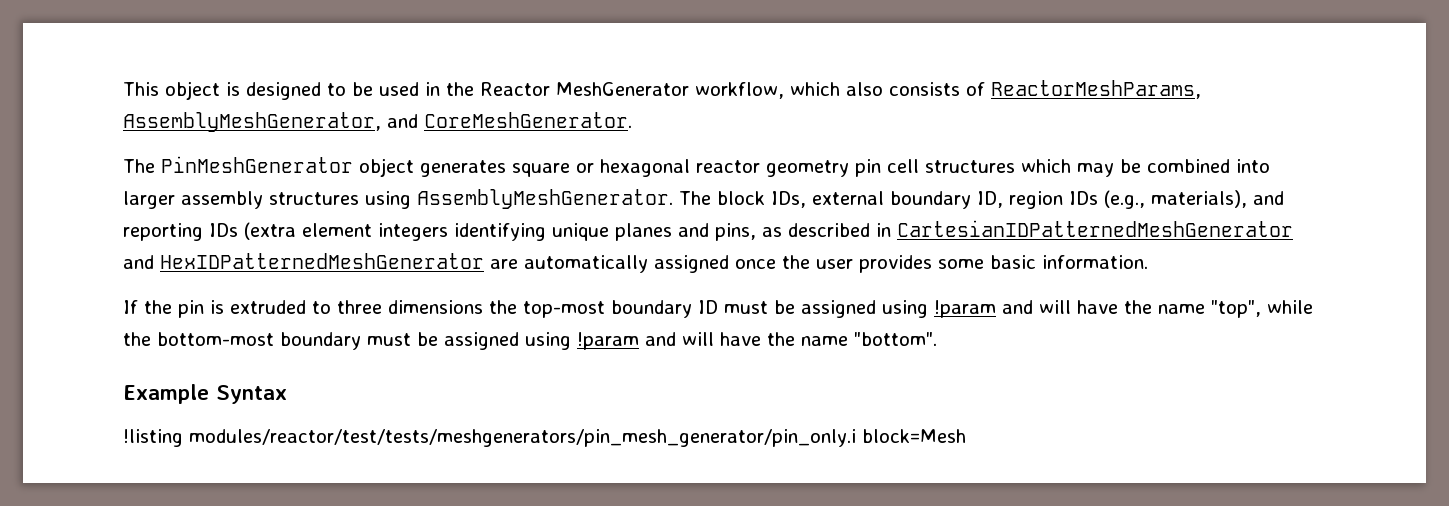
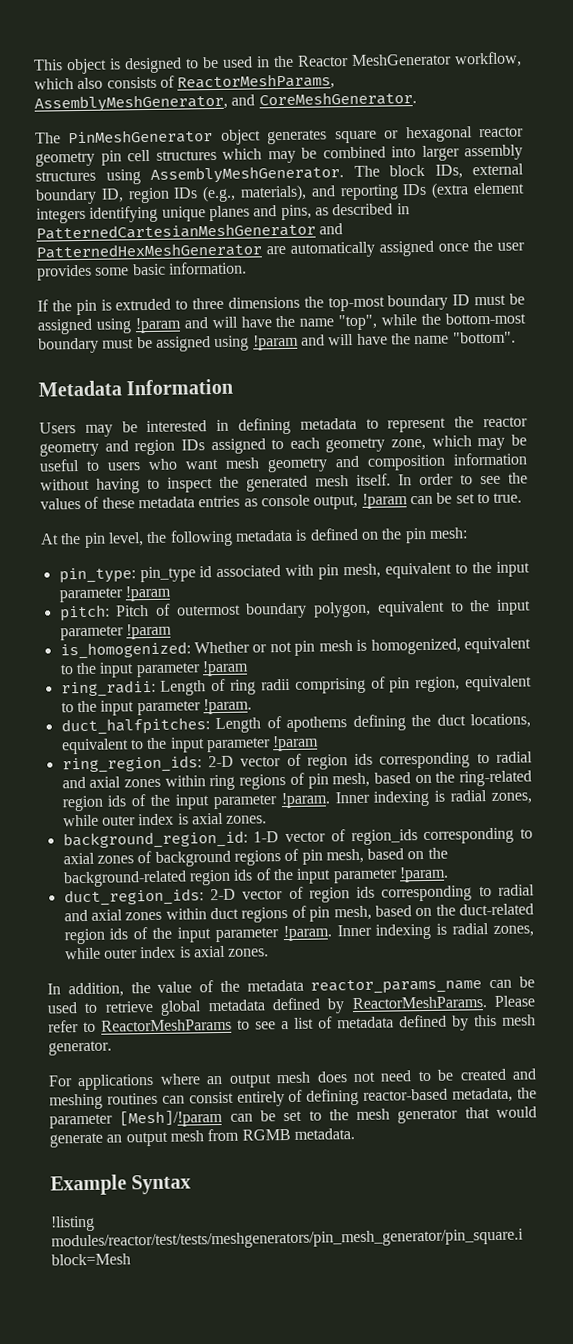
- The block IDs, external boundary ID, region IDs (e.g., materials), and reporting IDs (extra element integers identifying unique planes and pins, as described in CartesianIDPatternedMeshGenerator and HexIDPatternedMeshGenerator are automatically assigned once the user provides some basic information.
+ The block IDs, external boundary ID, region IDs (e.g., materials), and reporting IDs (extra element integers identifying unique planes and pins, as described in PatternedCartesianMeshGenerator and PatternedHexMeshGenerator are automatically assigned once the user provides some basic information.
+ Metadata Information
+ Users may be interested in defining metadata to represent the reactor geometry and region IDs assigned to each geometry zone, which may be useful to users who want mesh geometry and composition information without having to inspect the generated mesh itself. In order to see the values of these metadata entries as console output, !param can be set to true.
+ At the pin level, the following metadata is defined on the pin mesh:
+ pin_type: pin_type id associated with pin mesh, equivalent to the input parameter !param
+ pitch: Pitch of outermost boundary polygon, equivalent to the input parameter !param
+ is_homogenized: Whether or not pin mesh is homogenized, equivalent to the input parameter !param
+ ring_radii: Length of ring radii comprising of pin region, equivalent to the input parameter !param.
+ duct_halfpitches: Length of apothems defining the duct locations, equivalent to the input parameter !param
+ ring_region_ids: 2-D vector of region ids corresponding to radial and axial zones within ring regions of pin mesh, based on the ring-related region ids of the input parameter !param. Inner indexing is radial zones, while outer index is axial zones.
+ background_region_id: 1-D vector of region_ids corresponding to axial zones of background regions of pin mesh, based on the background-related region ids of the input parameter !param.
+ duct_region_ids: 2-D vector of region ids corresponding to radial and axial zones within duct regions of pin mesh, based on the duct-related region ids of the input parameter !param. Inner indexing is radial zones, while outer index is axial zones.
+ In addition, the value of the metadata reactor_params_name can be used to retrieve global metadata defined by ReactorMeshParams. Please refer to ReactorMeshParams to see a list of metadata defined by this mesh generator.
+ For applications where an output mesh does not need to be created and meshing routines can consist entirely of defining reactor-based metadata, the parameter [Mesh]/!param can be set to the mesh generator that would generate an output mesh from RGMB metadata.
- !listing modules/reactor/test/tests/meshgenerators/pin_mesh_generator/pin_only.i block=Mesh
+ !listing modules/reactor/test/tests/meshgenerators/pin_mesh_generator/pin_square.i block=Mesh

